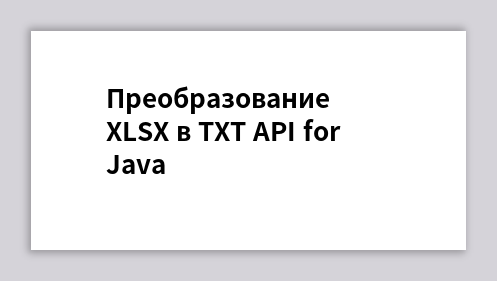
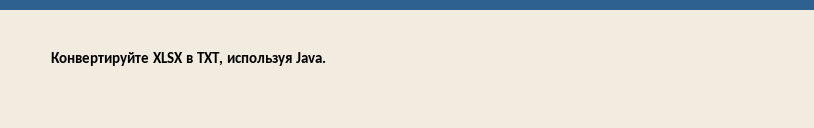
- Преобразование XLSX в TXT API for Java
+ Конвертируйте XLSX в TXT, используя Java.

